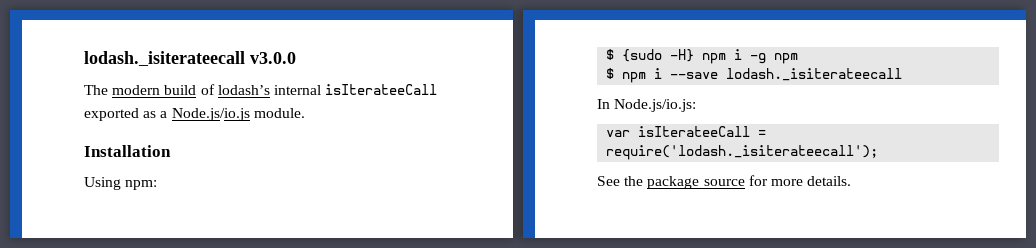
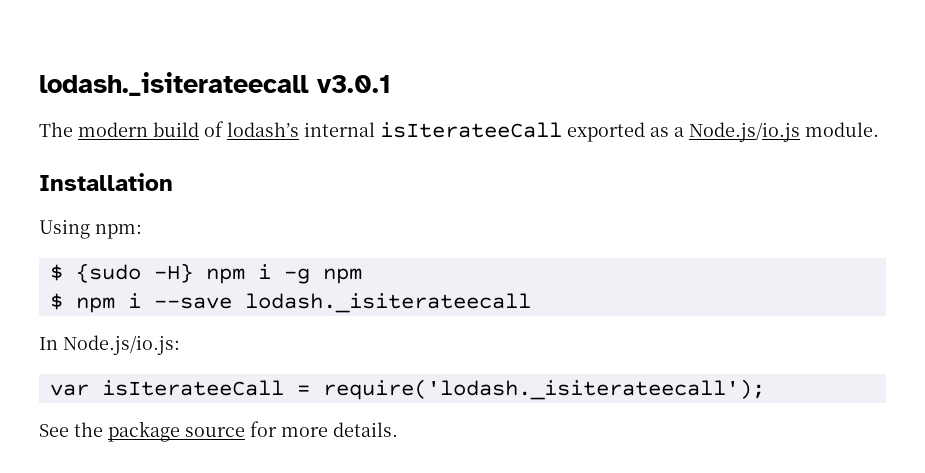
- lodash._isiterateecall v3.0.0
+ lodash._isiterateecall v3.0.1

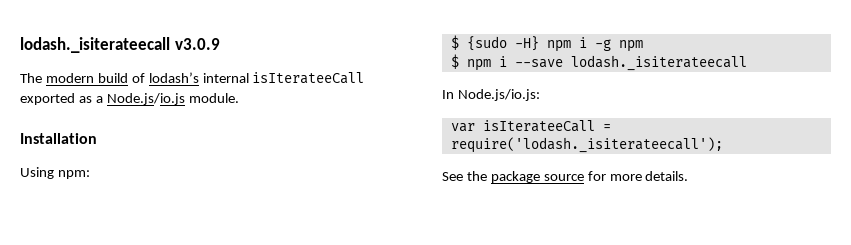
- lodash._isiterateecall v3.0.1
+ lodash._isiterateecall v3.0.9

